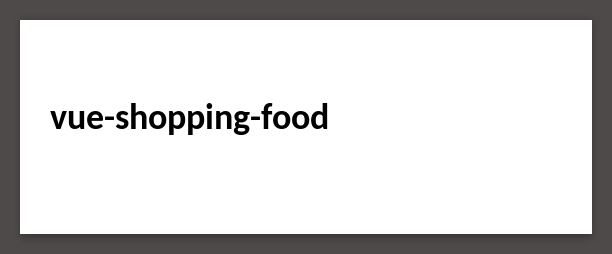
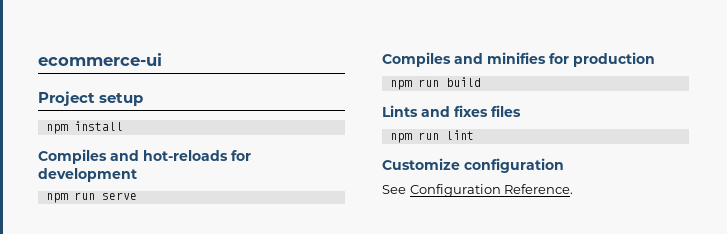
- vue-shopping-food
+ ecommerce-ui
+ Project setup
+ npm install
+ Compiles and hot-reloads for development
+ npm run serve
+ Compiles and minifies for production
+ npm run build
+ Lints and fixes files
+ npm run lint
+ Customize configuration
+ See Configuration Reference.

